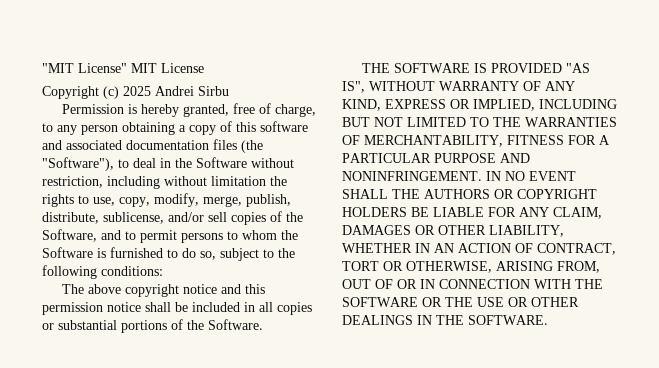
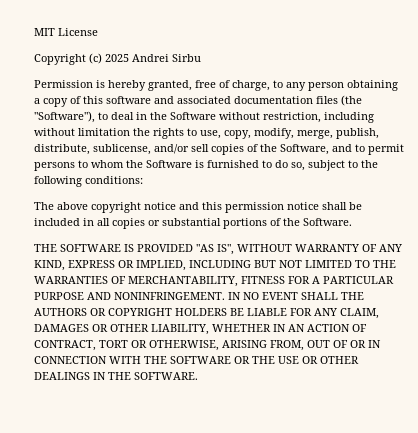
- "MIT License" MIT License
+ MIT License

